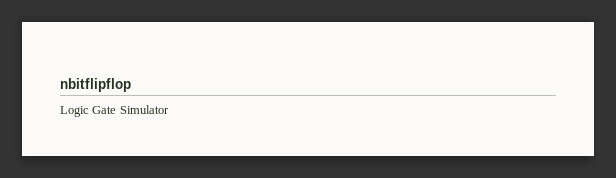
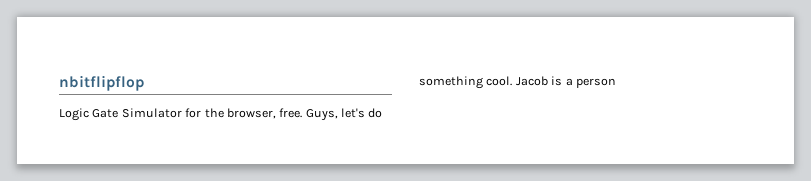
- Logic Gate Simulator
+ Logic Gate Simulator for the browser, free. Guys, let's do something cool. Jacob is a person

